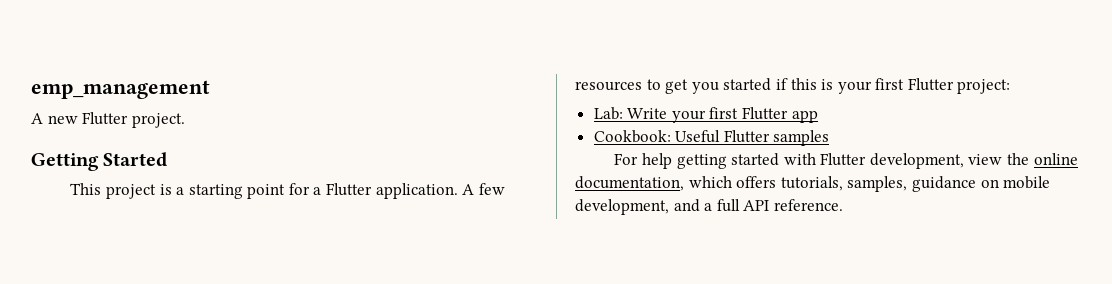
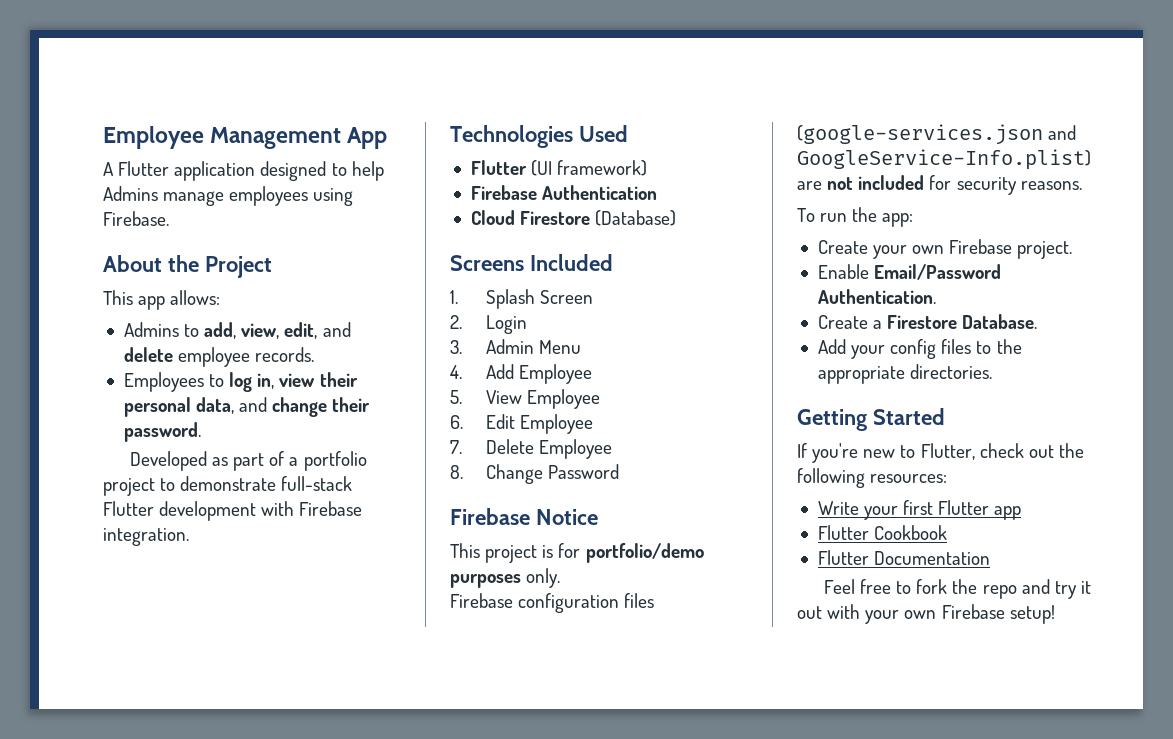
- emp_management
- A new Flutter project.
+ Employee Management App
+ A Flutter application designed to help Admins manage employees using Firebase.
+ About the Project
+ This app allows:
+ Admins to add, view, edit, and delete employee records.
+ Employees to log in, view their personal data, and change their password.
+ Developed as part of a portfolio project to demonstrate full-stack Flutter development with Firebase integration.
+ Technologies Used
+ Flutter (UI framework)
+ Firebase Authentication
+ Cloud Firestore (Database)
+ Screens Included
+ 1. Splash Screen
+ 2. Login
+ 3. Admin Menu
+ 4. Add Employee
+ 5. View Employee
+ 6. Edit Employee
+ 7. Delete Employee
+ 8. Change Password
+ Firebase Notice
+ This project is for portfolio/demo purposes only.
+ Firebase configuration files (google-services.json and GoogleService-Info.plist) are not included for security reasons.
+ To run the app:
+ Create your own Firebase project.
+ Enable Email/Password Authentication.
+ Create a Firestore Database.
+ Add your config files to the appropriate directories.
  Getting Started
- This project is a starting point for a Flutter application. A few resources to get you started if this is your first Flutter project:
- Lab: Write your first Flutter app
+ If you're new to Flutter, check out the following resources:
+ Write your first Flutter app
- Cookbook: Useful Flutter samples
- For help getting started with Flutter development, view the online documentation, which offers tutorials, samples, guidance on mobile development, and a full API reference.
+ Flutter Cookbook
+ Flutter Documentation
+ Feel free to fork the repo and try it out with your own Firebase setup!

